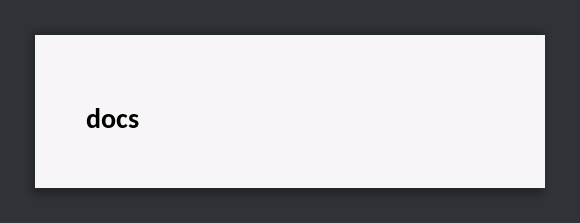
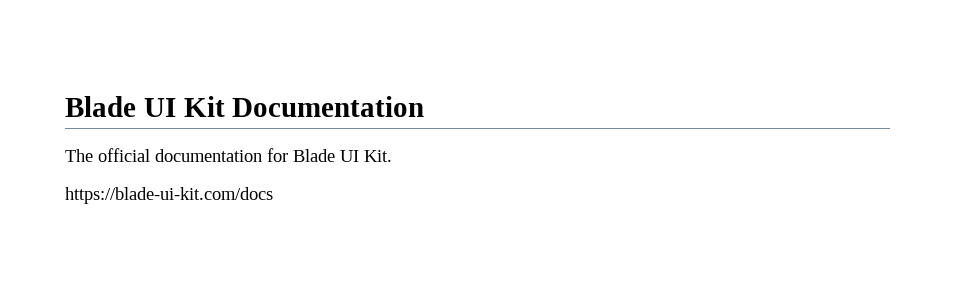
- docs
+ Blade UI Kit Documentation
+ The official documentation for Blade UI Kit.
+ https://blade-ui-kit.com/docs

